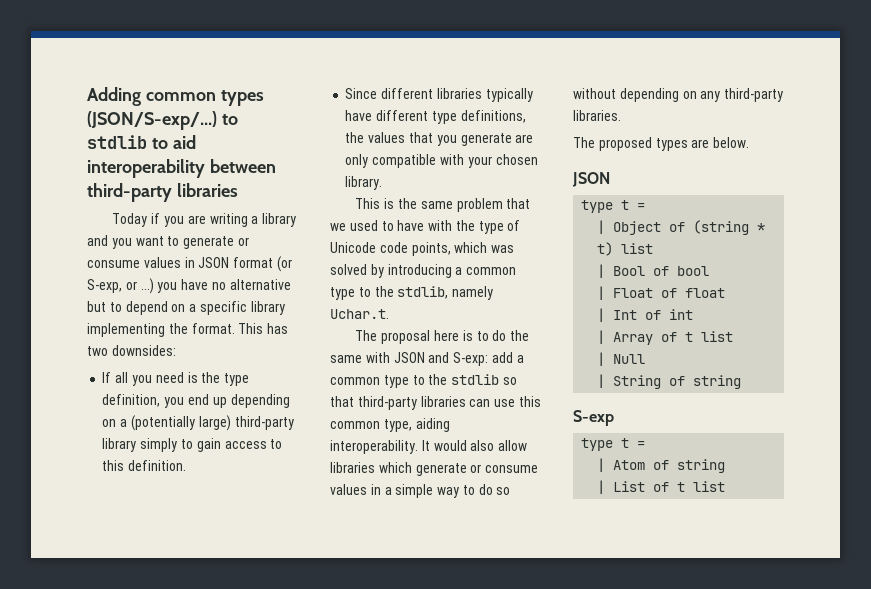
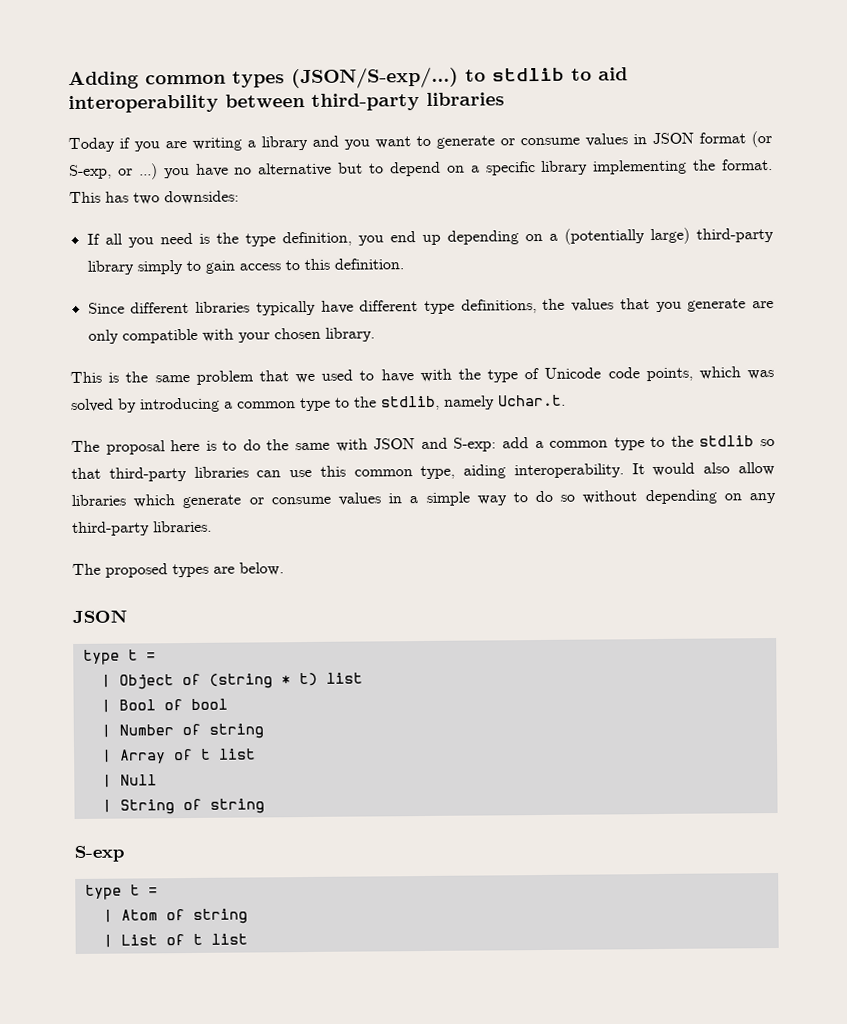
- | Float of float
- | Int of int
+ | Number of string

